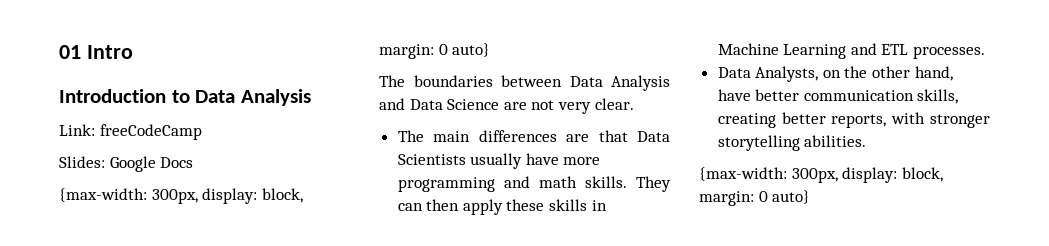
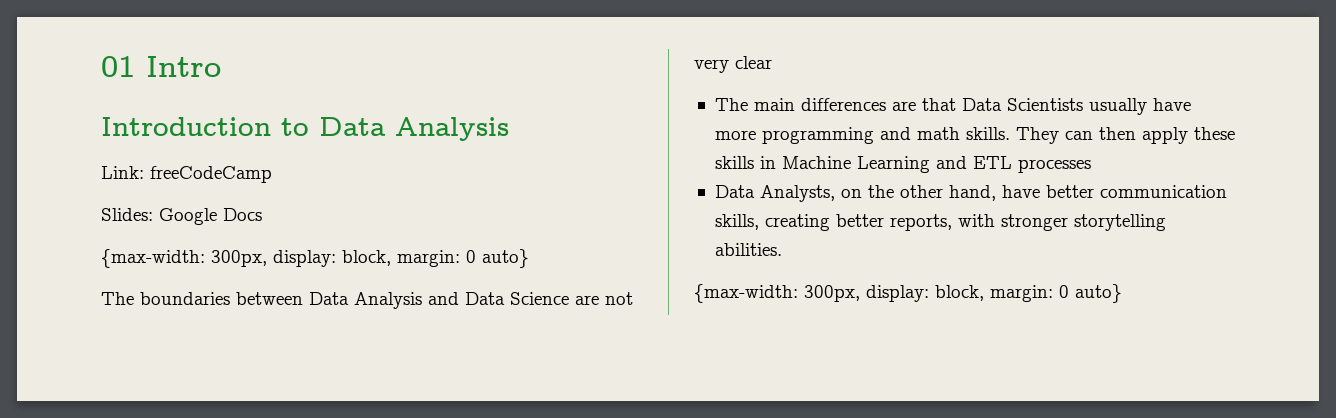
- The boundaries between Data Analysis and Data Science are not very clear.
+ The boundaries between Data Analysis and Data Science are not very clear
- They can then apply these skills in Machine Learning and ETL processes.
+ They can then apply these skills in Machine Learning and ETL processes

